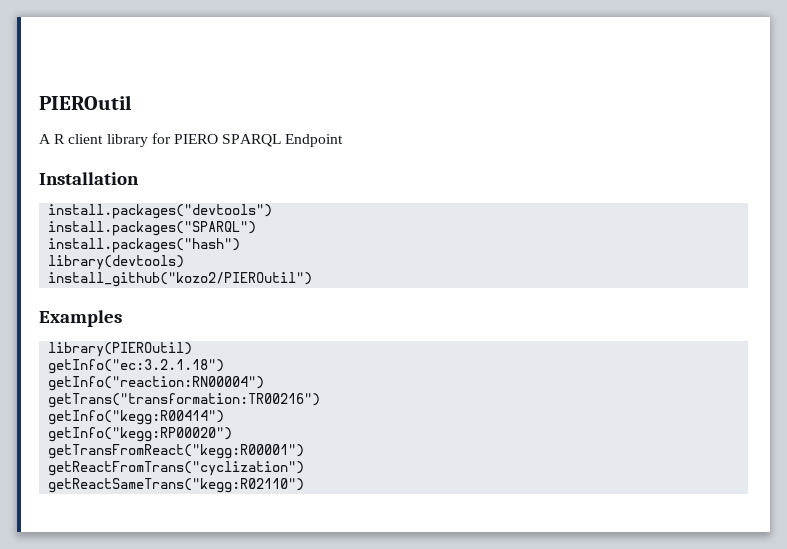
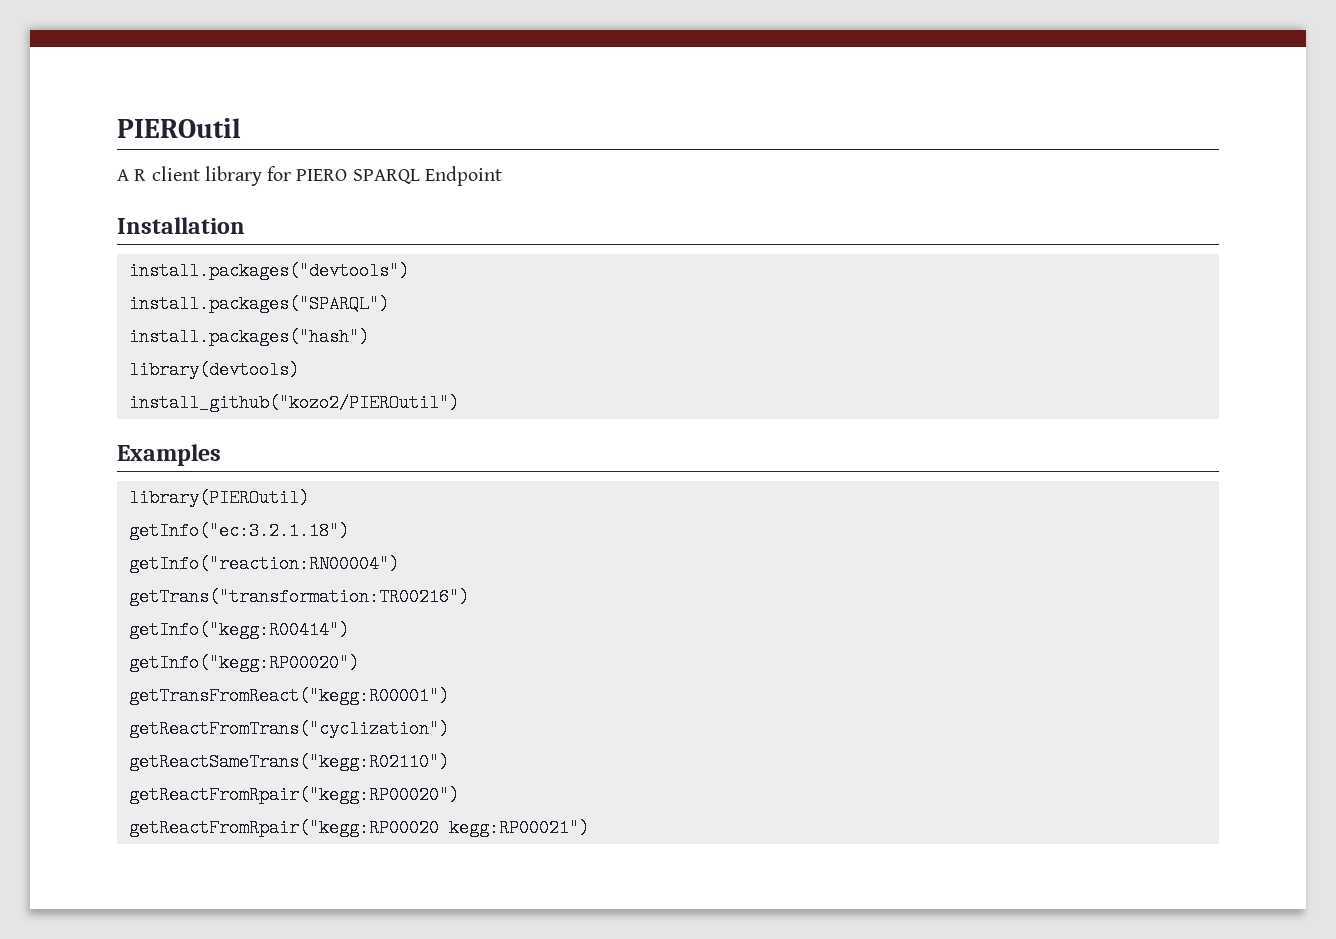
+ getReactFromRpair("kegg:RP00020")
+ getReactFromRpair("kegg:RP00020 kegg:RP00021")

